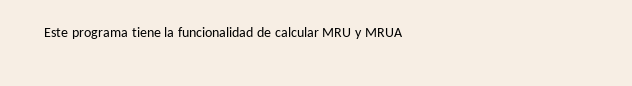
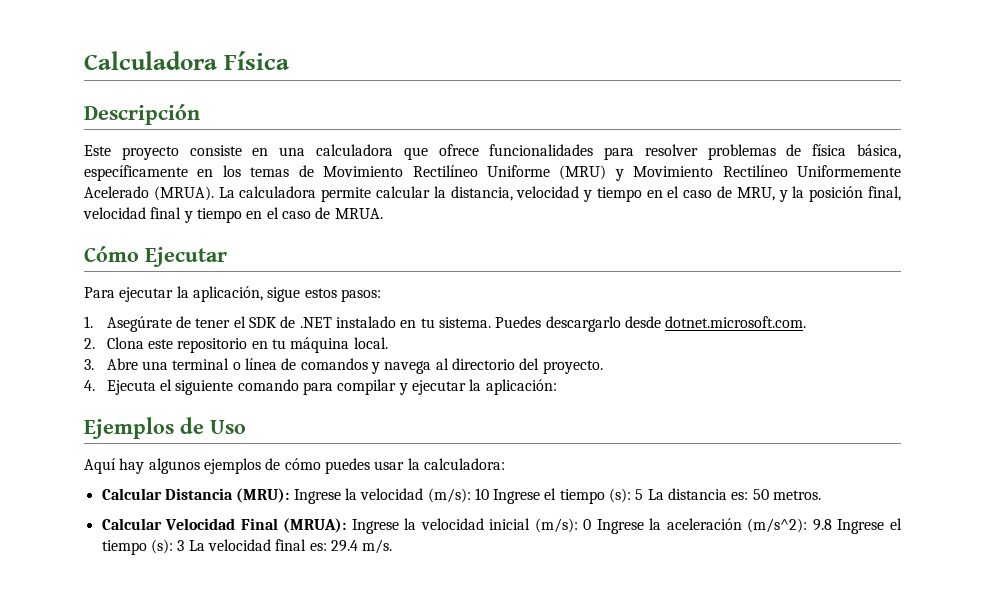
- Este programa tiene la funcionalidad de calcular MRU y MRUA
+ Calculadora Física
+ Descripción
+ Este proyecto consiste en una calculadora que ofrece funcionalidades para resolver problemas de física básica, específicamente en los temas de Movimiento Rectilíneo Uniforme (MRU) y Movimiento Rectilíneo Uniformemente Acelerado (MRUA). La calculadora permite calcular la distancia, velocidad y tiempo en el caso de MRU, y la posición final, velocidad final y tiempo en el caso de MRUA.
+ Cómo Ejecutar
+ Para ejecutar la aplicación, sigue estos pasos:
+ 1. Asegúrate de tener el SDK de .NET instalado en tu sistema. Puedes descargarlo desde dotnet.microsoft.com.
+ 2. Clona este repositorio en tu máquina local.
+ 3. Abre una terminal o línea de comandos y navega al directorio del proyecto.
+ 4. Ejecuta el siguiente comando para compilar y ejecutar la aplicación:
+ Ejemplos de Uso
+ Aquí hay algunos ejemplos de cómo puedes usar la calculadora:
+ Calcular Distancia (MRU): Ingrese la velocidad (m/s): 10 Ingrese el tiempo (s): 5 La distancia es: 50 metros.
+ Calcular Velocidad Final (MRUA): Ingrese la velocidad inicial (m/s): 0 Ingrese la aceleración (m/s^2): 9.8 Ingrese el tiempo (s): 3 La velocidad final es: 29.4 m/s.

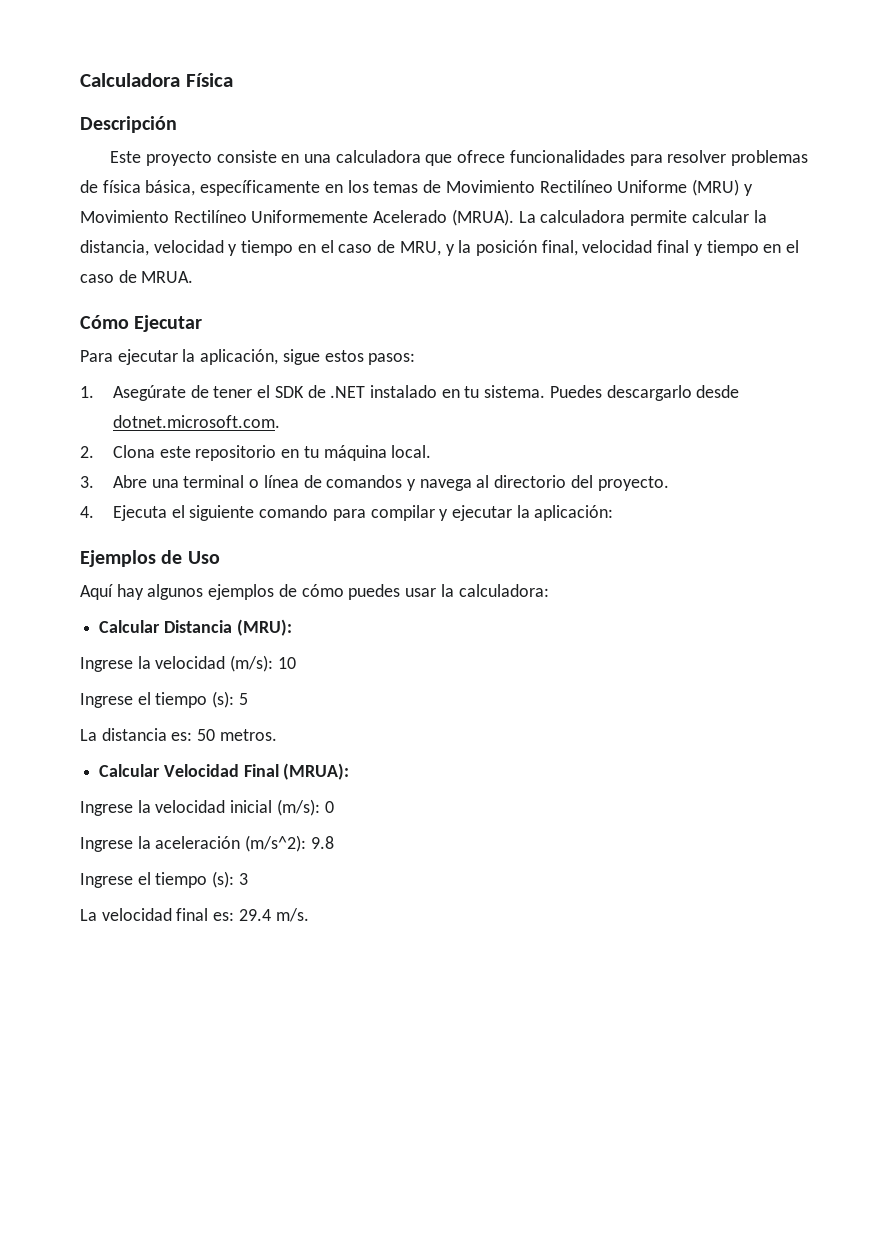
- Calcular Distancia (MRU): Ingrese la velocidad (m/s): 10 Ingrese el tiempo (s): 5 La distancia es: 50 metros.
+ Calcular Distancia (MRU):
+ Ingrese la velocidad (m/s): 10
+ Ingrese el tiempo (s): 5
+ La distancia es: 50 metros.
- Calcular Velocidad Final (MRUA): Ingrese la velocidad inicial (m/s): 0 Ingrese la aceleración (m/s^2): 9.8 Ingrese el tiempo (s): 3 La velocidad final es: 29.4 m/s.
+ Calcular Velocidad Final (MRUA):
+ Ingrese la velocidad inicial (m/s): 0
+ Ingrese la aceleración (m/s^2): 9.8
+ Ingrese el tiempo (s): 3
+ La velocidad final es: 29.4 m/s.

